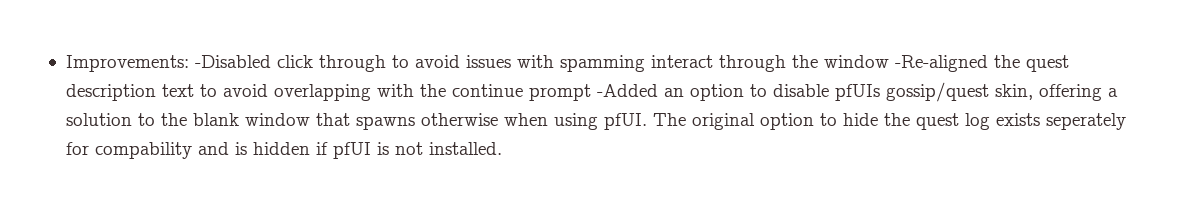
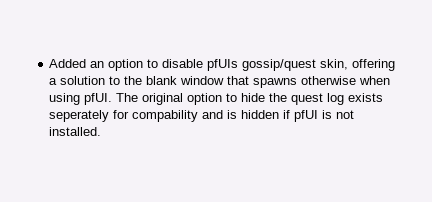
- Improvements: -Disabled click through to avoid issues with spamming interact through the window -Re-aligned the quest description text to avoid overlapping with the continue prompt -Added an option to disable pfUIs gossip/quest skin, offering a solution to the blank window that spawns otherwise when using pfUI.
+ Added an option to disable pfUIs gossip/quest skin, offering a solution to the blank window that spawns otherwise when using pfUI.

